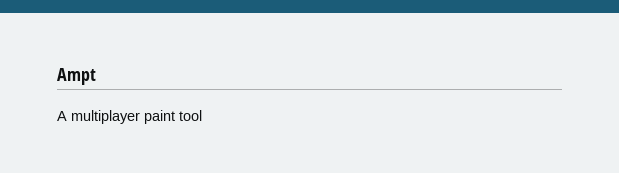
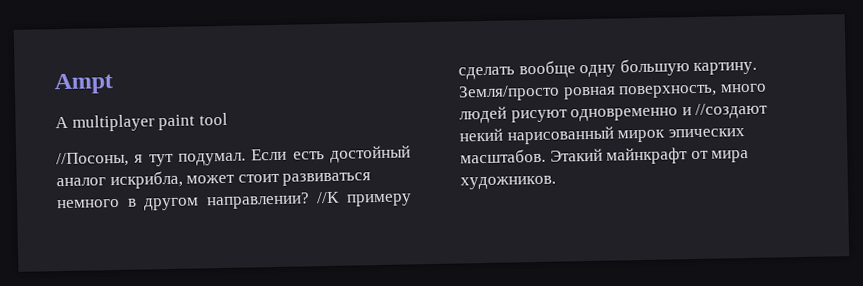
+ //Посоны, я тут подумал. Если есть достойный аналог искрибла, может стоит развиваться немного в другом направлении? //К примеру сделать вообще одну большую картину. Земля/просто ровная поверхность, много людей рисуют одновременно и //создают некий нарисованный мирок эпических масштабов. Этакий майнкрафт от мира художников.

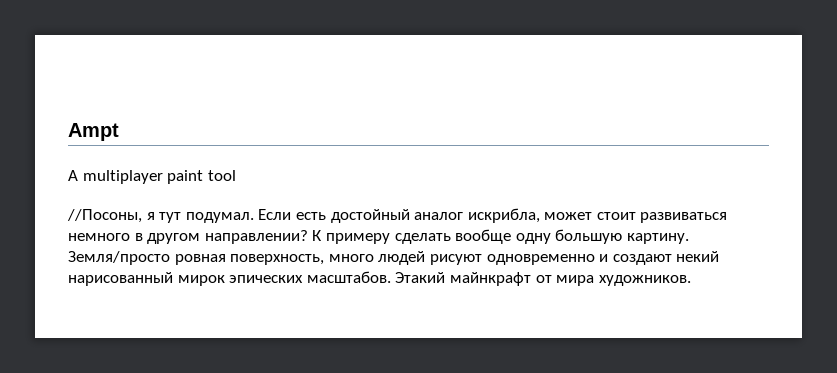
- //К примеру сделать вообще одну большую картину.
+ К примеру сделать вообще одну большую картину.
- Земля/просто ровная поверхность, много людей рисуют одновременно и //создают некий нарисованный мирок эпических масштабов.
+ Земля/просто ровная поверхность, много людей рисуют одновременно и создают некий нарисованный мирок эпических масштабов.

